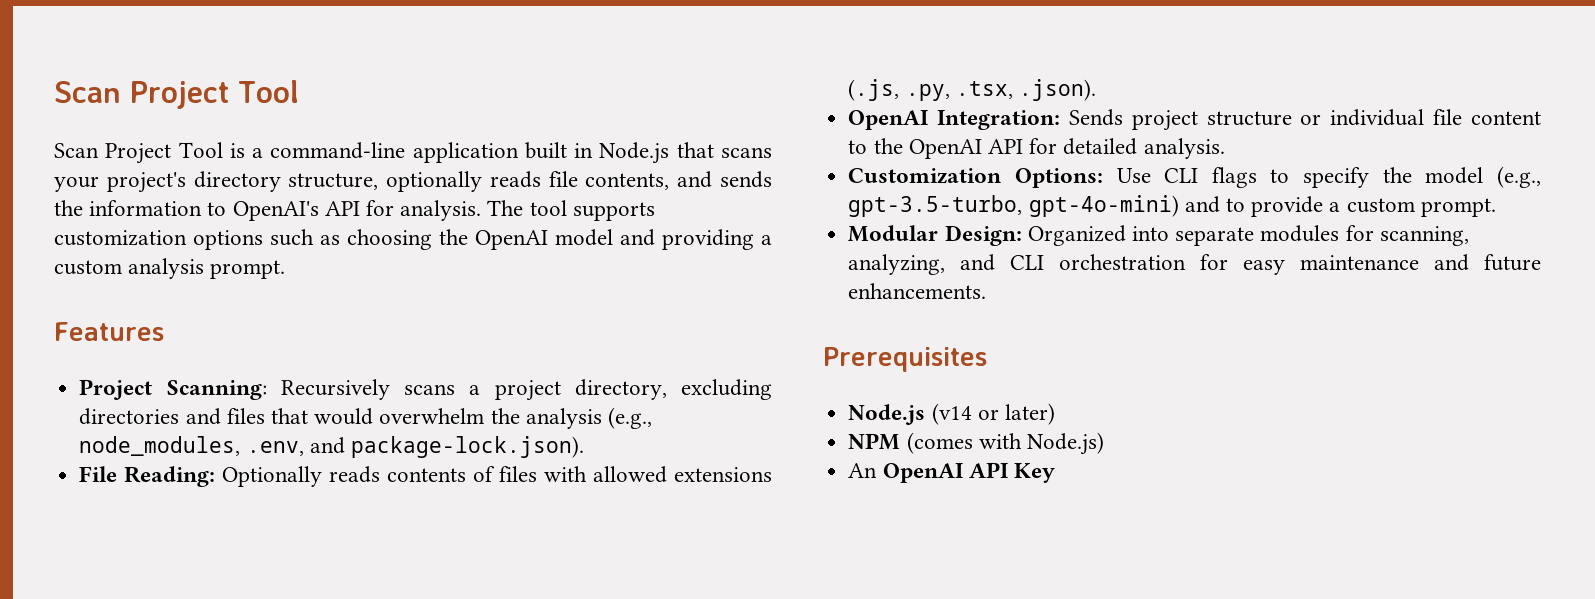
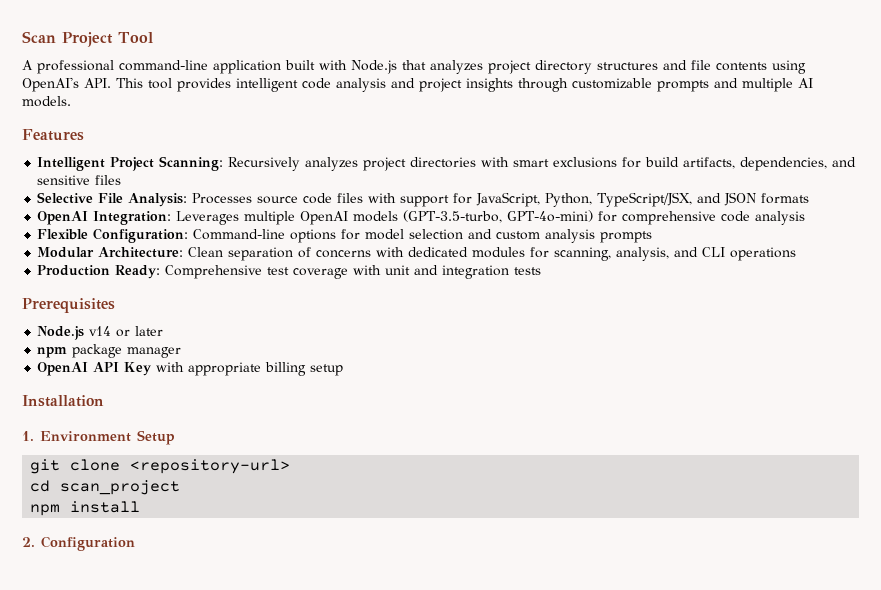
- Scan Project Tool is a command-line application built in Node.js that scans your project's directory structure, optionally reads file contents, and sends the information to OpenAI's API for analysis. The tool supports customization options such as choosing the OpenAI model and providing a custom analysis prompt.
+ A professional command-line application built with Node.js that analyzes project directory structures and file contents using OpenAI's API. This tool provides intelligent code analysis and project insights through customizable prompts and multiple AI models.
- Project Scanning: Recursively scans a project directory, excluding directories and files that would overwhelm the analysis (e.g., node_modules, .env, and package-lock.json).
- File Reading: Optionally reads contents of files with allowed extensions (.js, .py, .tsx, .json).
- OpenAI Integration: Sends project structure or individual file content to the OpenAI API for detailed analysis.
- Customization Options: Use CLI flags to specify the model (e.g., gpt-3.5-turbo, gpt-4o-mini) and to provide a custom prompt.
- Modular Design: Organized into separate modules for scanning, analyzing, and CLI orchestration for easy maintenance and future enhancements.
+ Intelligent Project Scanning: Recursively analyzes project directories with smart exclusions for build artifacts, dependencies, and sensitive files
+ Selective File Analysis: Processes source code files with support for JavaScript, Python, TypeScript/JSX, and JSON formats
+ OpenAI Integration: Leverages multiple OpenAI models (GPT-3.5-turbo, GPT-4o-mini) for comprehensive code analysis
+ Flexible Configuration: Command-line options for model selection and custom analysis prompts
+ Modular Architecture: Clean separation of concerns with dedicated modules for scanning, analysis, and CLI operations
+ Production Ready: Comprehensive test coverage with unit and integration tests
  Prerequisites
- Node.js (v14 or later)
- NPM (comes with Node.js)
- An OpenAI API Key
+ Node.js v14 or later
+ npm package manager
+ OpenAI API Key with appropriate billing setup
+ Installation
+ 1. Environment Setup
+ git clone <repository-url>
+ cd scan_project
+ npm install
+ 2. Configuration

